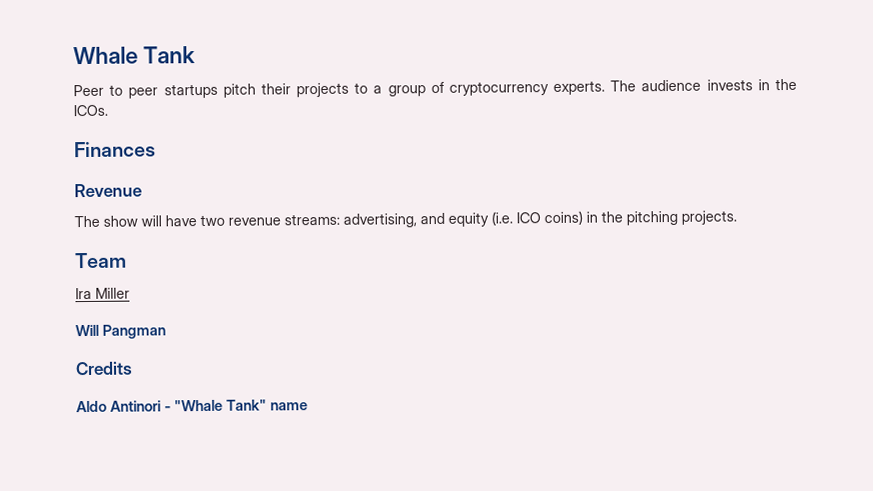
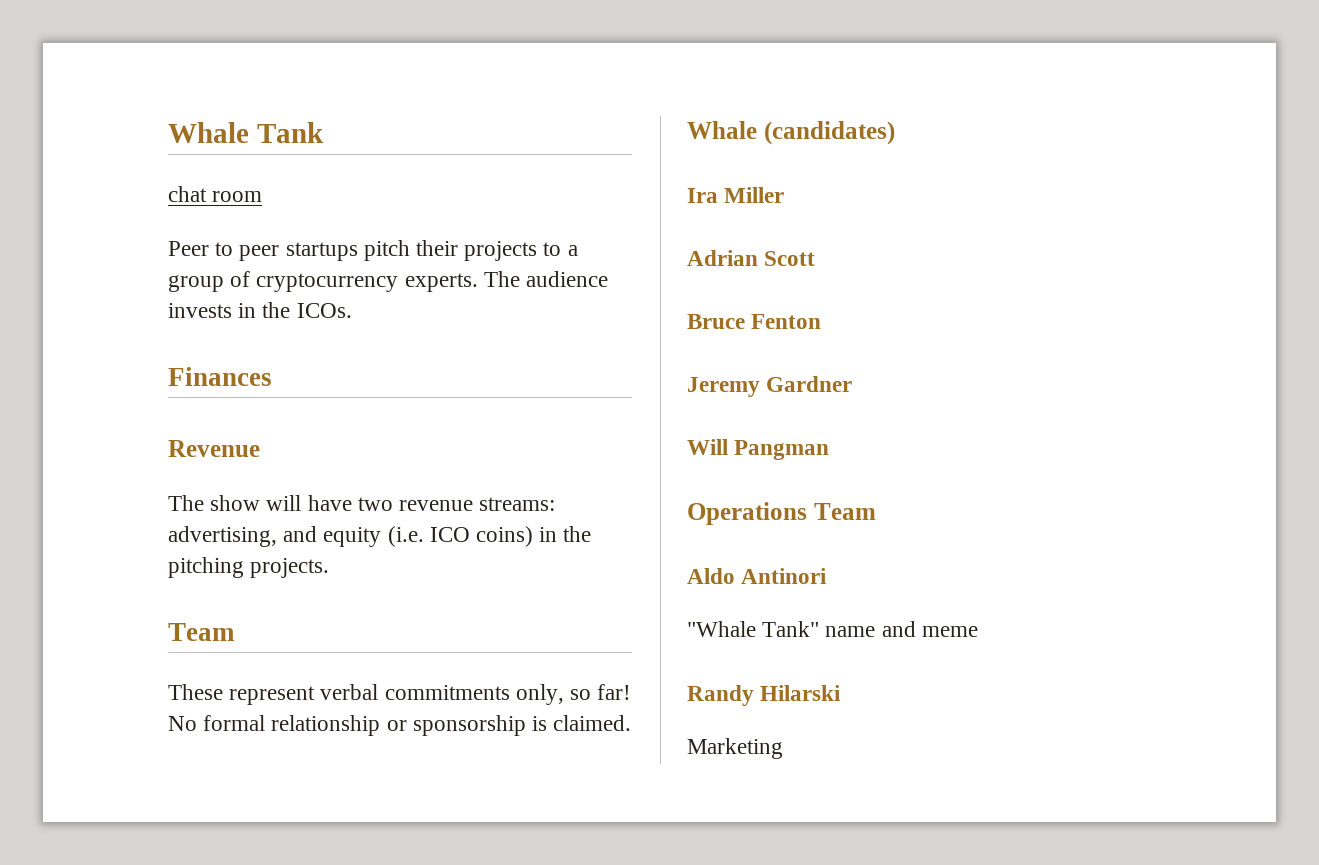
+ chat room
+ These represent verbal commitments only, so far! No formal relationship or sponsorship is claimed.
+ Whale (candidates)
  Ira Miller
+ Adrian Scott
+ Bruce Fenton
+ Jeremy Gardner
- Credits
+ Operations Team
- Aldo Antinori - "Whale Tank" name
+ Aldo Antinori
+ "Whale Tank" name and meme
+ Randy Hilarski
+ Marketing

